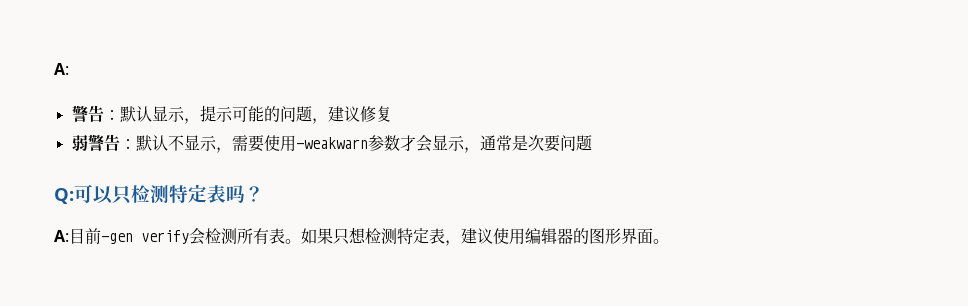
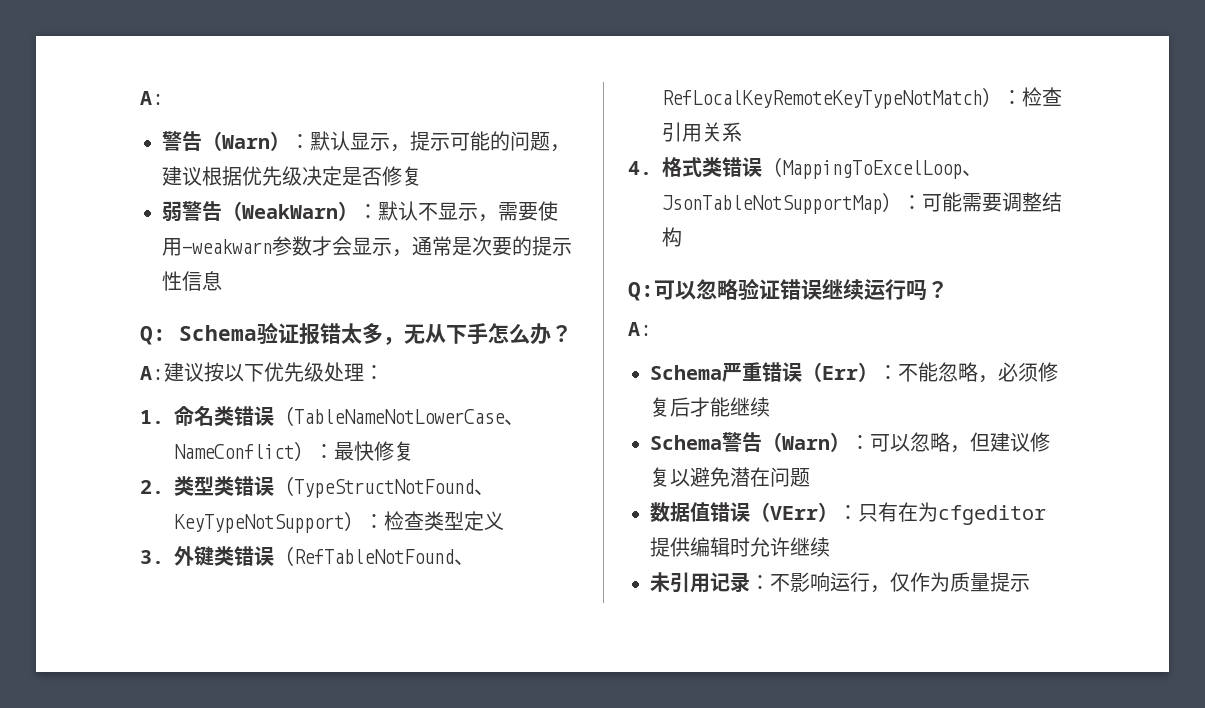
- 警告：默认显示，提示可能的问题，建议修复
+ 警告（Warn）：默认显示，提示可能的问题，建议根据优先级决定是否修复
- 弱警告：默认不显示，需要使用-weakwarn参数才会显示，通常是次要问题
- Q:可以只检测特定表吗？
- A:目前-gen verify会检测所有表。如果只想检测特定表，建议使用编辑器的图形界面。
+ 弱警告（WeakWarn）：默认不显示，需要使用-weakwarn参数才会显示，通常是次要的提示性信息
+ Q: Schema验证报错太多，无从下手怎么办？
+ A:建议按以下优先级处理：
+ 1.命名类错误（TableNameNotLowerCase、NameConflict）：最快修复
+ 2.类型类错误（TypeStructNotFound、KeyTypeNotSupport）：检查类型定义
+ 3.外键类错误（RefTableNotFound、RefLocalKeyRemoteKeyTypeNotMatch）：检查引用关系
+ 4.格式类错误（MappingToExcelLoop、JsonTableNotSupportMap）：可能需要调整结构
+ Q:可以忽略验证错误继续运行吗？
+ A:
+ Schema严重错误（Err）：不能忽略，必须修复后才能继续
+ Schema警告（Warn）：可以忽略，但建议修复以避免潜在问题
+ 数据值错误（VErr）：只有在为cfgeditor提供编辑时允许继续
+ 未引用记录：不影响运行，仅作为质量提示

